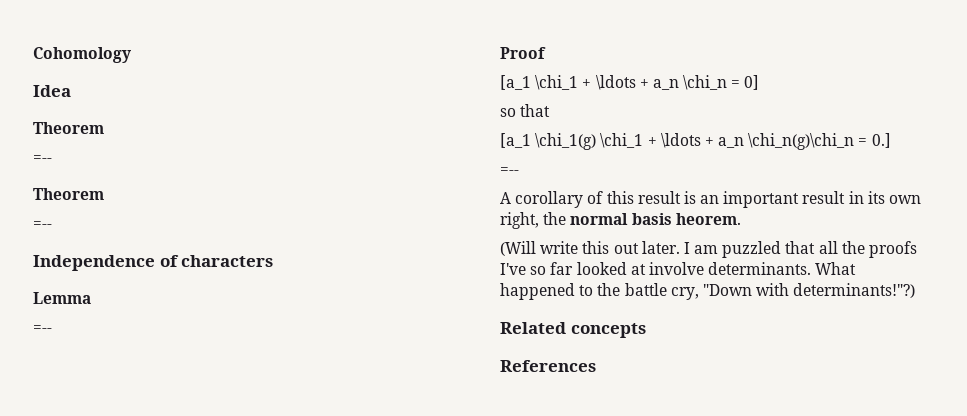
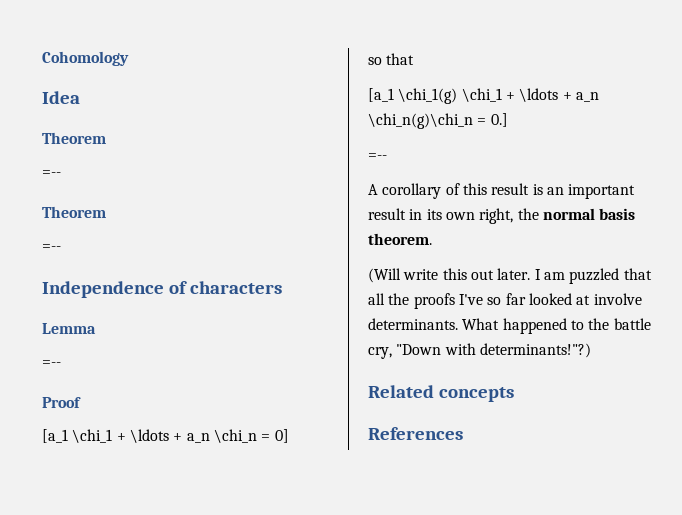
- A corollary of this result is an important result in its own right, the normal basis heorem.
+ A corollary of this result is an important result in its own right, the normal basis theorem.

